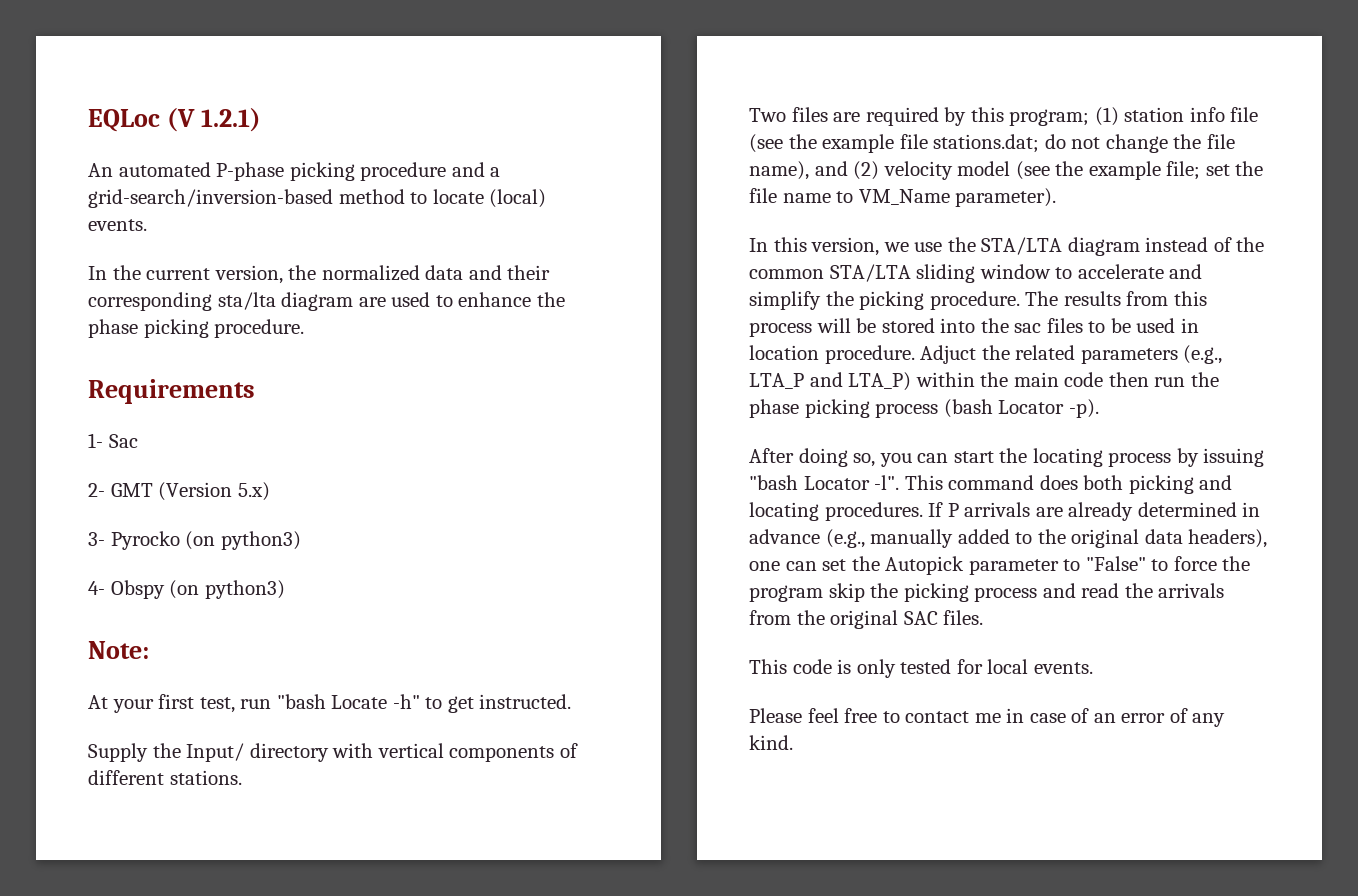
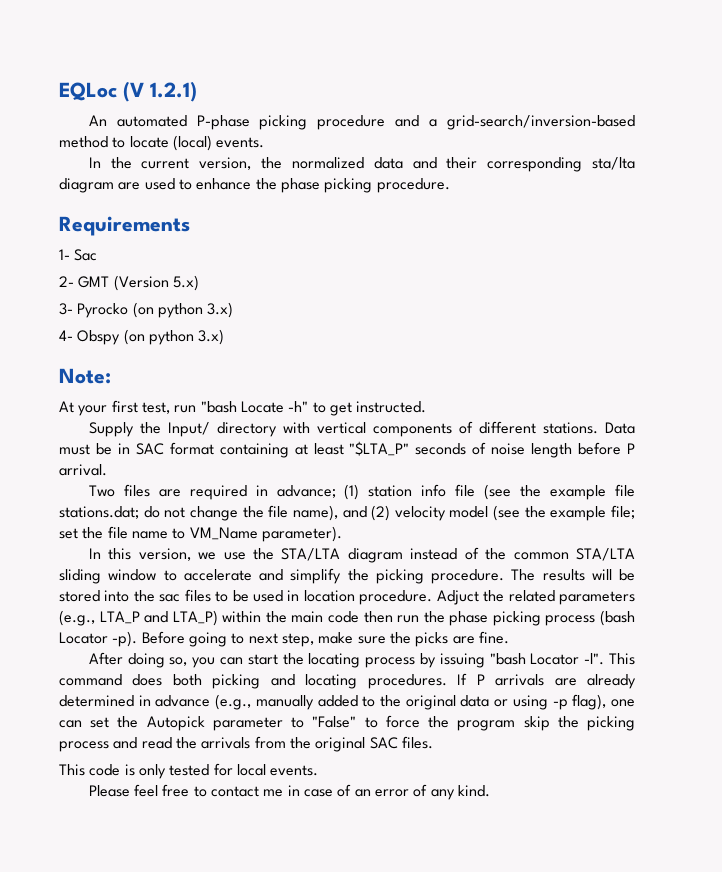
- 3- Pyrocko (on python3)
+ 3- Pyrocko (on python 3.x)
- 4- Obspy (on python3)
+ 4- Obspy (on python 3.x)
+ Data must be in SAC format containing at least "$LTA_P" seconds of noise length before P arrival.
- Two files are required by this program; (1) station info file (see the example file stations.dat; do not change the file name), and (2) velocity model (see the example file; set the file name to VM_Name parameter).
+ Two files are required in advance; (1) station info file (see the example file stations.dat; do not change the file name), and (2) velocity model (see the example file; set the file name to VM_Name parameter).
- The results from this process will be stored into the sac files to be used in location procedure.
+ The results will be stored into the sac files to be used in location procedure.
+ Before going to next step, make sure the picks are fine.
- If P arrivals are already determined in advance (e.g., manually added to the original data headers), one can set the Autopick parameter to "False" to force the program skip the picking process and read the arrivals from the original SAC files.
+ If P arrivals are already determined in advance (e.g., manually added to the original data or using -p flag), one can set the Autopick parameter to "False" to force the program skip the picking process and read the arrivals from the original SAC files.

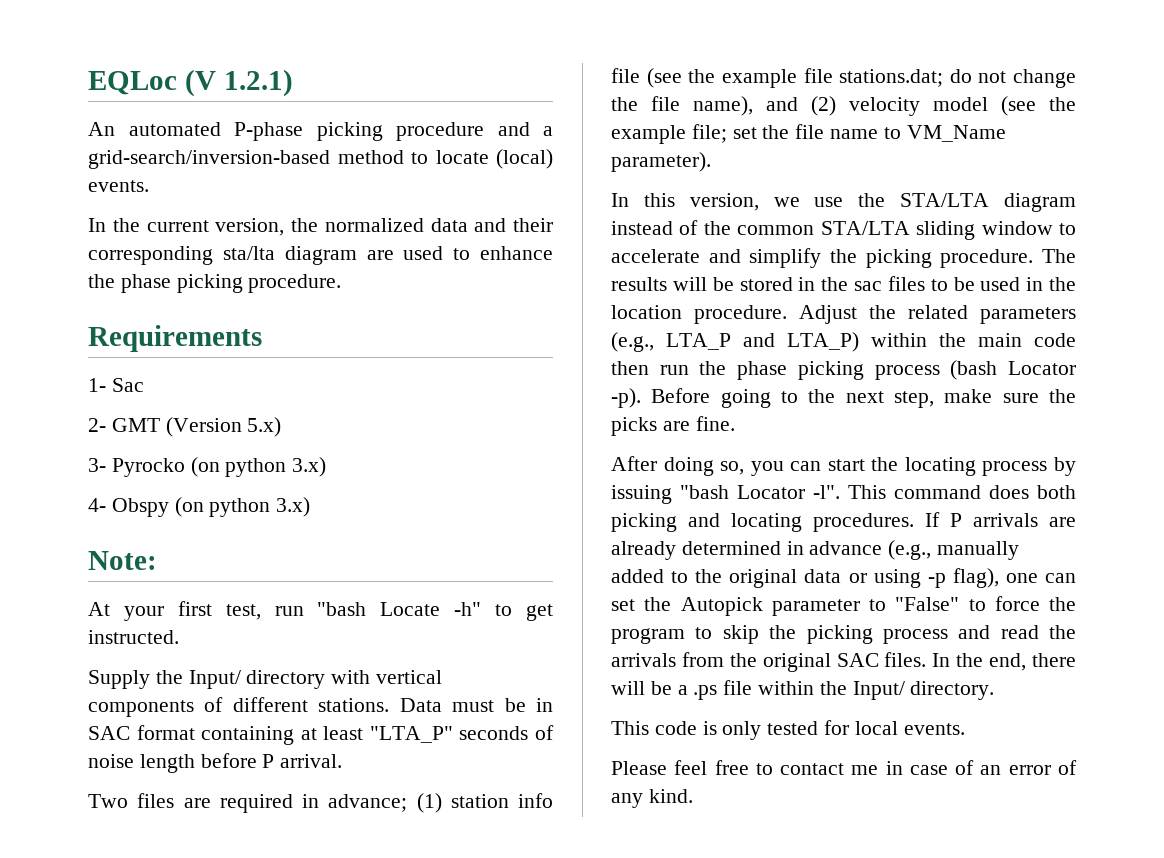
- Data must be in SAC format containing at least "$LTA_P" seconds of noise length before P arrival.
+ Data must be in SAC format containing at least "LTA_P" seconds of noise length before P arrival.
- The results will be stored into the sac files to be used in location procedure.
+ The results will be stored in the sac files to be used in the location procedure.
- Adjuct the related parameters (e.g., LTA_P and LTA_P) within the main code then run the phase picking process (bash Locator -p).
+ Adjust the related parameters (e.g., LTA_P and LTA_P) within the main code then run the phase picking process (bash Locator -p).
- Before going to next step, make sure the picks are fine.
+ Before going to the next step, make sure the picks are fine.
- If P arrivals are already determined in advance (e.g., manually added to the original data or using -p flag), one can set the Autopick parameter to "False" to force the program skip the picking process and read the arrivals from the original SAC files.
+ If P arrivals are already determined in advance (e.g., manually added to the original data or using -p flag), one can set the Autopick parameter to "False" to force the program to skip the picking process and read the arrivals from the original SAC files. In the end, there will be a .ps file within the Input/ directory.

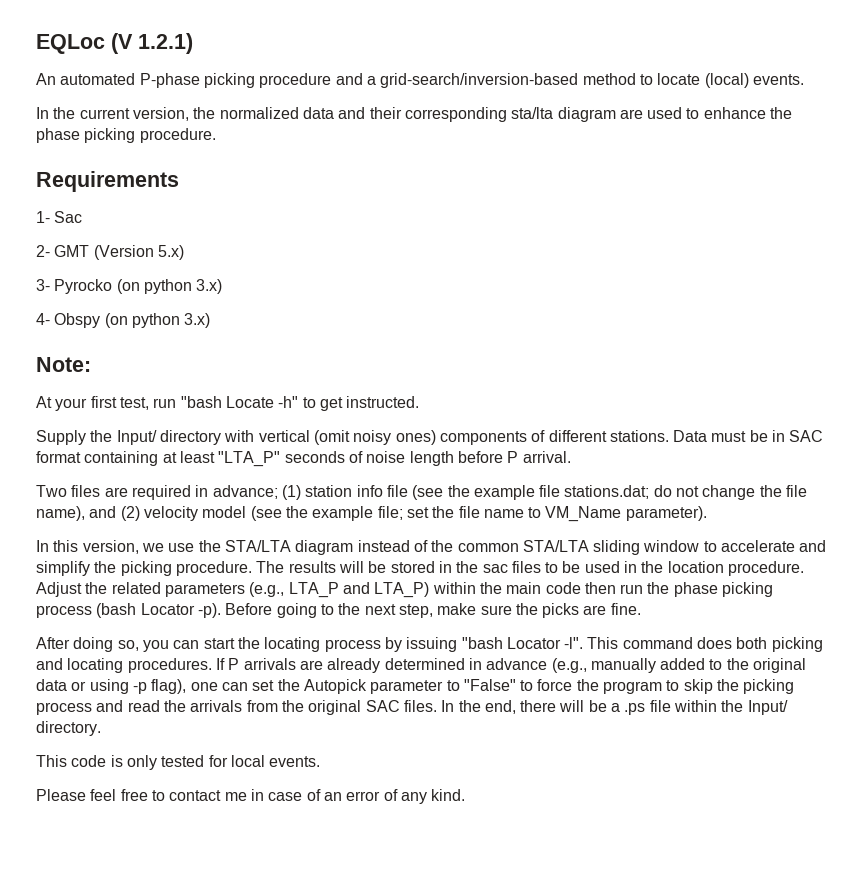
- Supply the Input/ directory with vertical components of different stations.
+ Supply the Input/ directory with vertical (omit noisy ones) components of different stations.

